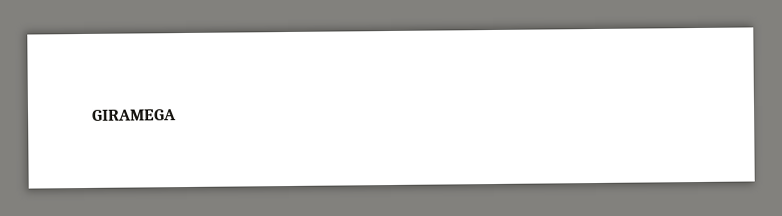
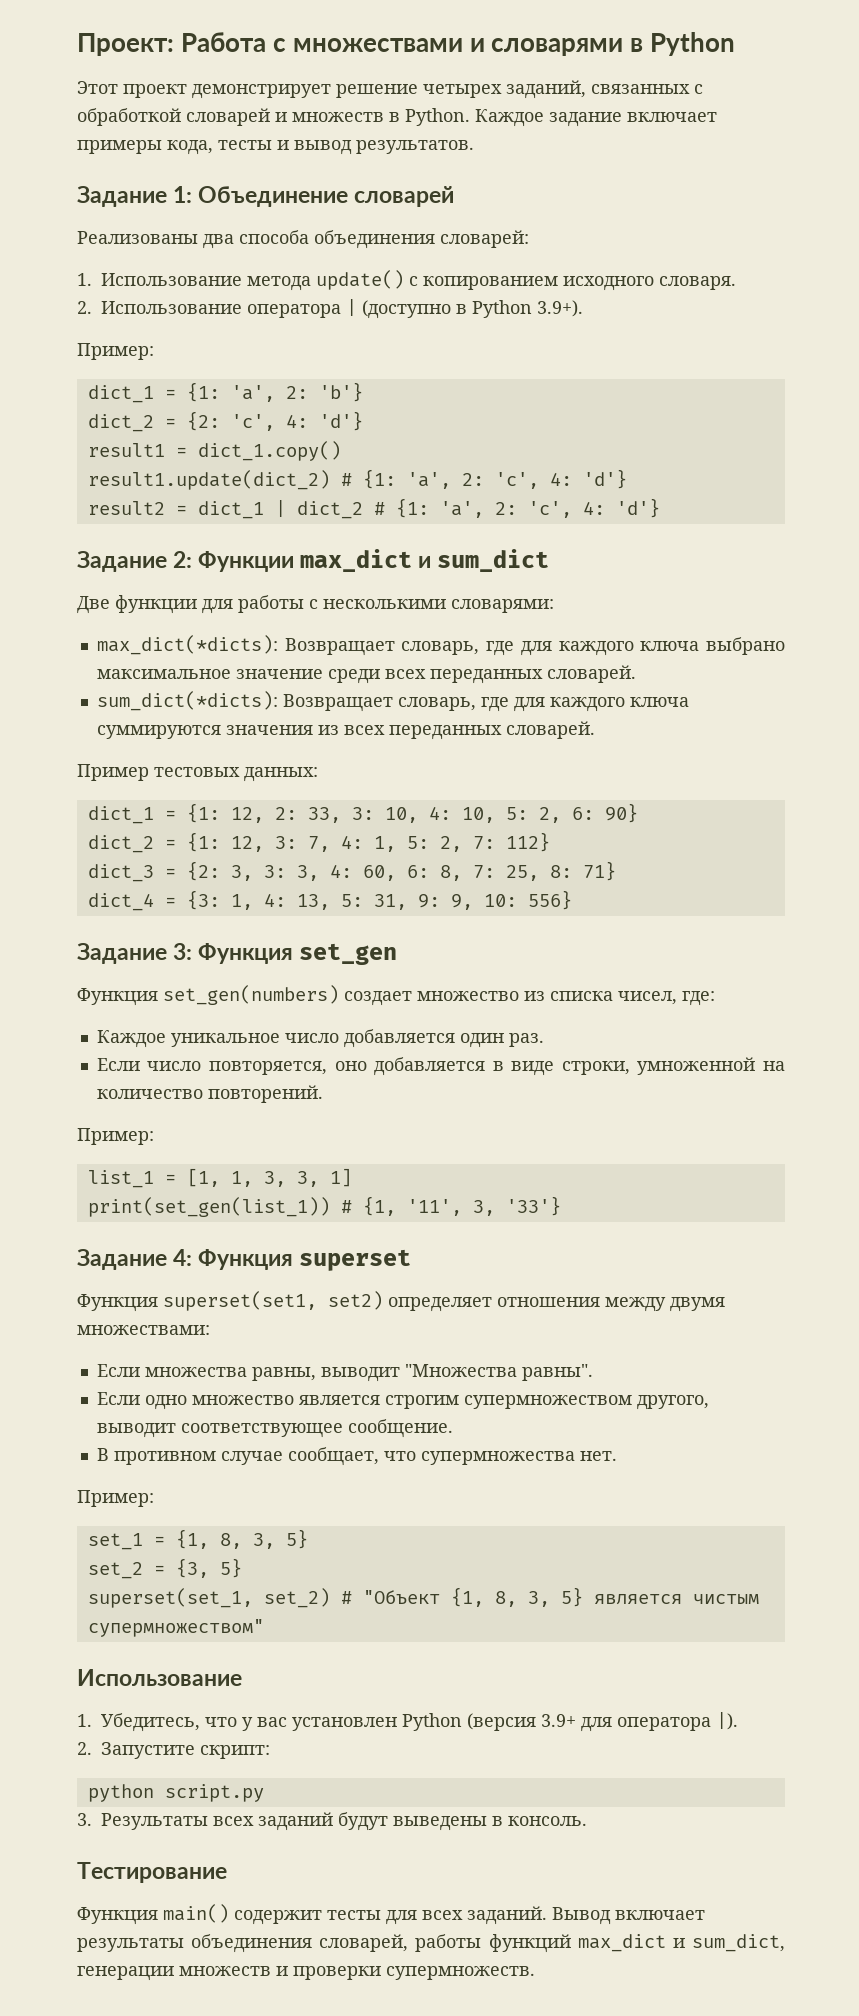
- GIRAMEGA
+ Проект: Работа с множествами и словарями в Python
+ Этот проект демонстрирует решение четырех заданий, связанных с обработкой словарей и множеств в Python. Каждое задание включает примеры кода, тесты и вывод результатов.
+ Задание 1: Объединение словарей
+ Реализованы два способа объединения словарей:
+ 1. Использование метода update() с копированием исходного словаря.
+ 2. Использование оператора | (доступно в Python 3.9+).
+ Пример:
+ dict_1 = {1: 'a', 2: 'b'}
+ dict_2 = {2: 'c', 4: 'd'}
+ result1 = dict_1.copy()
+ result1.update(dict_2) # {1: 'a', 2: 'c', 4: 'd'}
+ result2 = dict_1 | dict_2 # {1: 'a', 2: 'c', 4: 'd'}
+ Задание 2: Функции max_dict и sum_dict
+ Две функции для работы с несколькими словарями:
+ max_dict(*dicts): Возвращает словарь, где для каждого ключа выбрано максимальное значение среди всех переданных словарей.
+ sum_dict(*dicts): Возвращает словарь, где для каждого ключа суммируются значения из всех переданных словарей.
+ Пример тестовых данных:
+ dict_1 = {1: 12, 2: 33, 3: 10, 4: 10, 5: 2, 6: 90}
+ dict_2 = {1: 12, 3: 7, 4: 1, 5: 2, 7: 112}
+ dict_3 = {2: 3, 3: 3, 4: 60, 6: 8, 7: 25, 8: 71}
+ dict_4 = {3: 1, 4: 13, 5: 31, 9: 9, 10: 556}
+ Задание 3: Функция set_gen
+ Функция set_gen(numbers) создает множество из списка чисел, где:
+ Каждое уникальное число добавляется один раз.
+ Если число повторяется, оно добавляется в виде строки, умноженной на количество повторений.
+ Пример:
+ list_1 = [1, 1, 3, 3, 1]
+ print(set_gen(list_1)) # {1, '11', 3, '33'}
+ Задание 4: Функция superset
+ Функция superset(set1, set2) определяет отношения между двумя множествами:
+ Если множества равны, выводит "Множества равны".
+ Если одно множество является строгим супермножеством другого, выводит соответствующее сообщение.
+ В противном случае сообщает, что супермножества нет.
+ Пример:
+ set_1 = {1, 8, 3, 5}
+ set_2 = {3, 5}
+ superset(set_1, set_2) # "Объект {1, 8, 3, 5} является чистым супермножеством"
+ Использование
+ 1. Убедитесь, что у вас установлен Python (версия 3.9+ для оператора |).
+ 2. Запустите скрипт:
+ python script.py
+ 3. Результаты всех заданий будут выведены в консоль.
+ Тестирование
+ Функция main() содержит тесты для всех заданий. Вывод включает результаты объединения словарей, работы функций max_dict и sum_dict, генерации множеств и проверки супермножеств.

